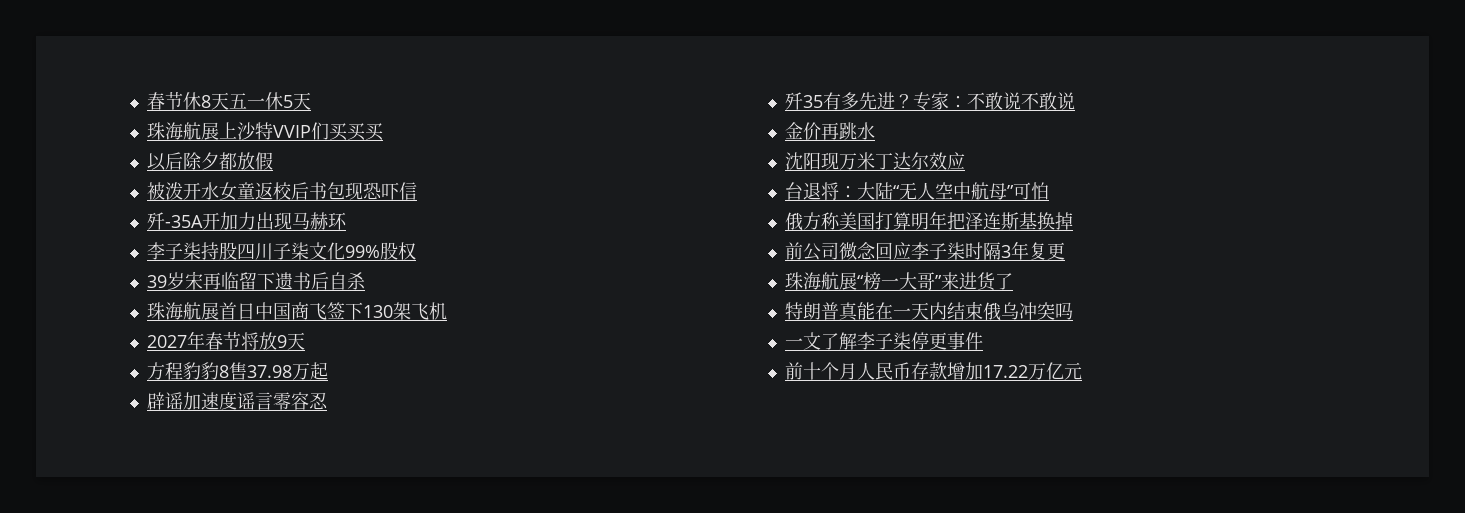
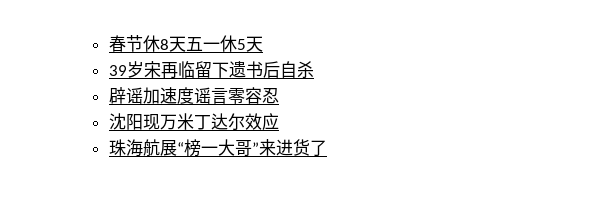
- 珠海航展上沙特VVIP们买买买
- 以后除夕都放假
- 被泼开水女童返校后书包现恐吓信
- 歼-35A开加力出现马赫环
- 李子柒持股四川子柒文化99%股权
- 珠海航展首日中国商飞签下130架飞机
- 2027年春节将放9天
- 方程豹豹8售37.98万起
- 歼35有多先进？专家：不敢说不敢说
- 金价再跳水
- 台退将：大陆“无人空中航母”可怕
- 俄方称美国打算明年把泽连斯基换掉
- 前公司微念回应李子柒时隔3年复更
- 特朗普真能在一天内结束俄乌冲突吗
- 一文了解李子柒停更事件
- 前十个月人民币存款增加17.22万亿元

